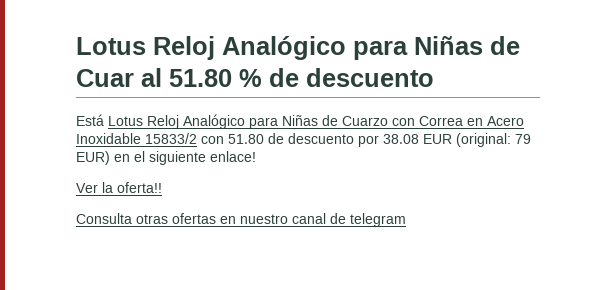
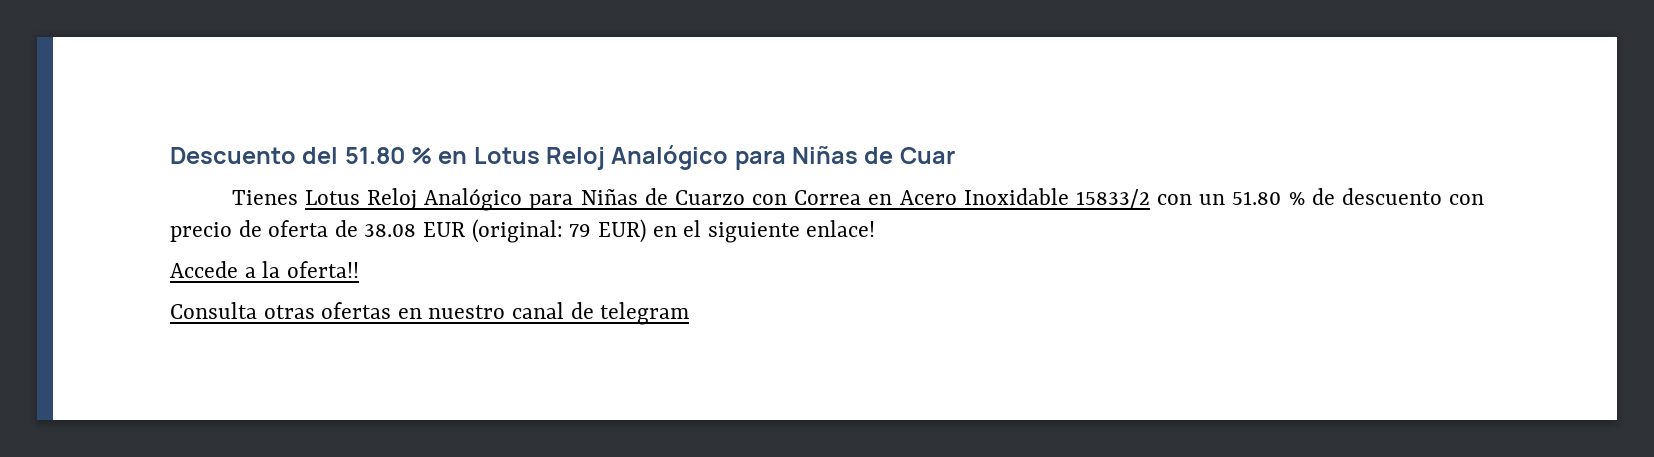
- Lotus Reloj Analógico para Niñas de Cuar al 51.80 % de descuento
- Está Lotus Reloj Analógico para Niñas de Cuarzo con Correa en Acero Inoxidable 15833/2 con 51.80 de descuento por 38.08 EUR (original: 79 EUR) en el siguiente enlace!
+ Descuento del 51.80 % en Lotus Reloj Analógico para Niñas de Cuar
+ Tienes Lotus Reloj Analógico para Niñas de Cuarzo con Correa en Acero Inoxidable 15833/2 con un 51.80 % de descuento con precio de oferta de 38.08 EUR (original: 79 EUR) en el siguiente enlace!
- Ver la oferta!!
+ Accede a la oferta!!

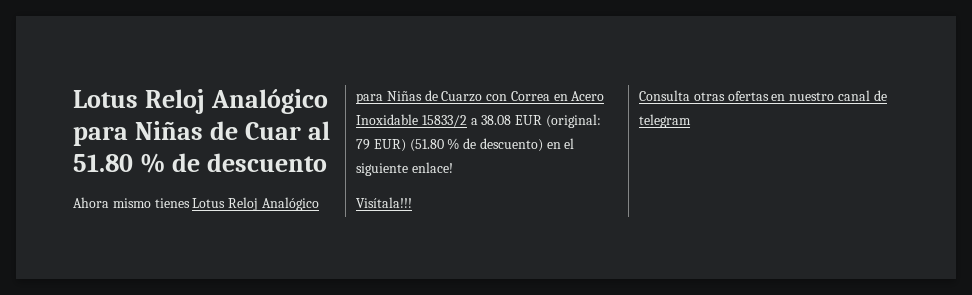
- Descuento del 51.80 % en Lotus Reloj Analógico para Niñas de Cuar
- Tienes Lotus Reloj Analógico para Niñas de Cuarzo con Correa en Acero Inoxidable 15833/2 con un 51.80 % de descuento con precio de oferta de 38.08 EUR (original: 79 EUR) en el siguiente enlace!
+ Lotus Reloj Analógico para Niñas de Cuar al 51.80 % de descuento
+ Ahora mismo tienes Lotus Reloj Analógico para Niñas de Cuarzo con Correa en Acero Inoxidable 15833/2 a 38.08 EUR (original: 79 EUR) (51.80 % de descuento) en el siguiente enlace!
- Accede a la oferta!!
+ Visítala!!!

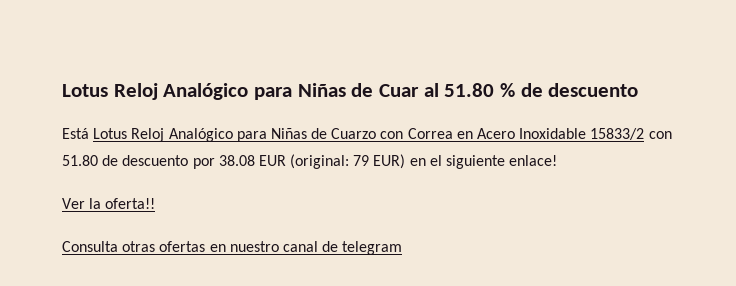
- Ahora mismo tienes Lotus Reloj Analógico para Niñas de Cuarzo con Correa en Acero Inoxidable 15833/2 a 38.08 EUR (original: 79 EUR) (51.80 % de descuento) en el siguiente enlace!
+ Está Lotus Reloj Analógico para Niñas de Cuarzo con Correa en Acero Inoxidable 15833/2 con 51.80 de descuento por 38.08 EUR (original: 79 EUR) en el siguiente enlace!
- Visítala!!!
+ Ver la oferta!!

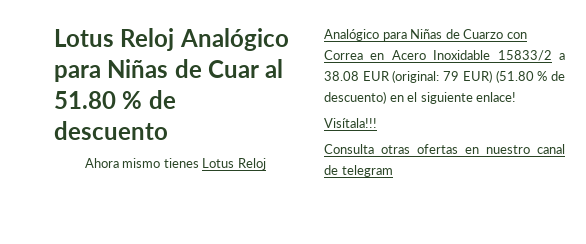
- Está Lotus Reloj Analógico para Niñas de Cuarzo con Correa en Acero Inoxidable 15833/2 con 51.80 de descuento por 38.08 EUR (original: 79 EUR) en el siguiente enlace!
+ Ahora mismo tienes Lotus Reloj Analógico para Niñas de Cuarzo con Correa en Acero Inoxidable 15833/2 a 38.08 EUR (original: 79 EUR) (51.80 % de descuento) en el siguiente enlace!
- Ver la oferta!!
+ Visítala!!!

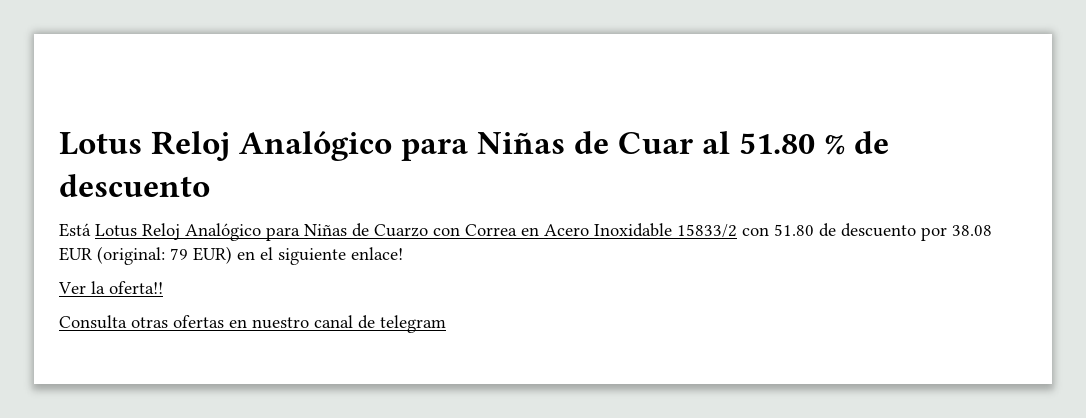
- Ahora mismo tienes Lotus Reloj Analógico para Niñas de Cuarzo con Correa en Acero Inoxidable 15833/2 a 38.08 EUR (original: 79 EUR) (51.80 % de descuento) en el siguiente enlace!
+ Está Lotus Reloj Analógico para Niñas de Cuarzo con Correa en Acero Inoxidable 15833/2 con 51.80 de descuento por 38.08 EUR (original: 79 EUR) en el siguiente enlace!
- Visítala!!!
+ Ver la oferta!!

